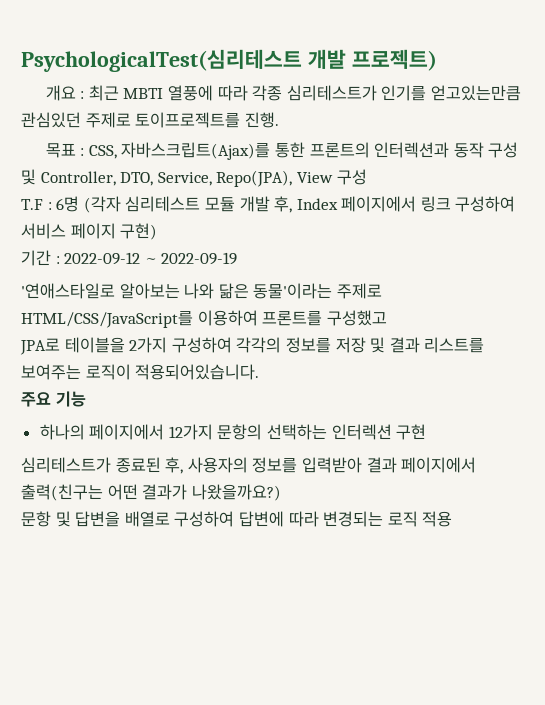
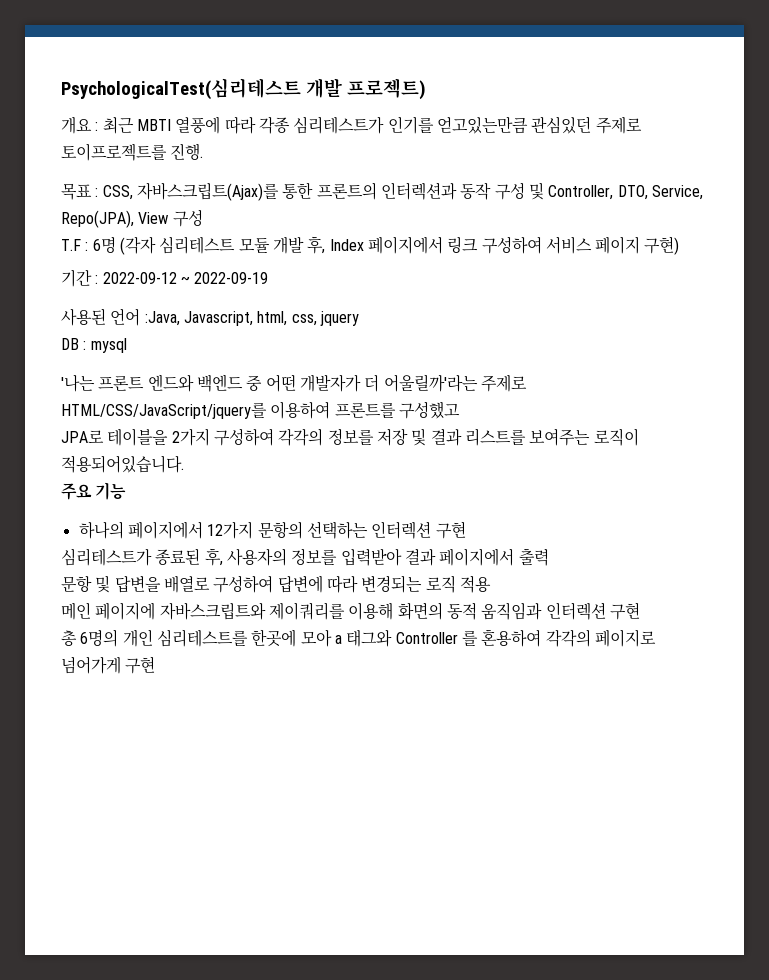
- '연애스타일로 알아보는 나와 닮은 동물'이라는 주제로 HTML/CSS/JavaScript를 이용하여 프론트를 구성했고
+ 사용된 언어 :Java, Javascript, html, css, jquery
+ DB : mysql
+ '나는 프론트 엔드와 백엔드 중 어떤 개발자가 더 어울릴까'라는 주제로 HTML/CSS/JavaScript/jquery를 이용하여 프론트를 구성했고
- 심리테스트가 종료된 후, 사용자의 정보를 입력받아 결과 페이지에서 출력(친구는 어떤 결과가 나왔을까요?)
+ 심리테스트가 종료된 후, 사용자의 정보를 입력받아 결과 페이지에서 출력
+ 메인 페이지에 자바스크립트와 제이쿼리를 이용해 화면의 동적 움직임과 인터렉션 구현
+ 총 6명의 개인 심리테스트를 한곳에 모아 a 태그와 Controller 를 혼용하여 각각의 페이지로 넘어가게 구현

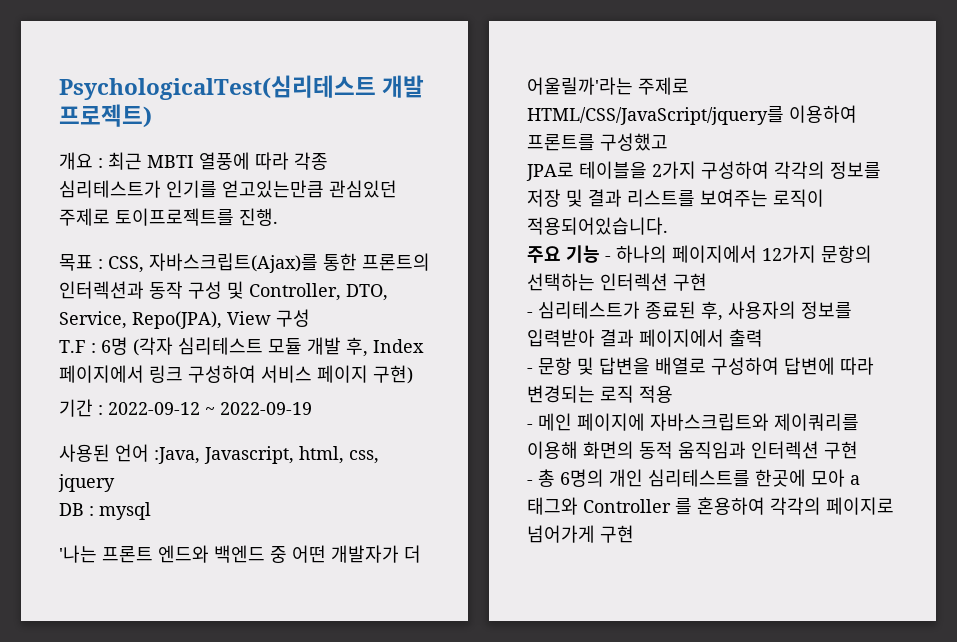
- 주요 기능
- 하나의 페이지에서 12가지 문항의 선택하는 인터렉션 구현
+ 주요 기능 - 하나의 페이지에서 12가지 문항의 선택하는 인터렉션 구현
- 심리테스트가 종료된 후, 사용자의 정보를 입력받아 결과 페이지에서 출력
+ - 심리테스트가 종료된 후, 사용자의 정보를 입력받아 결과 페이지에서 출력
- 문항 및 답변을 배열로 구성하여 답변에 따라 변경되는 로직 적용
+ - 문항 및 답변을 배열로 구성하여 답변에 따라 변경되는 로직 적용
- 메인 페이지에 자바스크립트와 제이쿼리를 이용해 화면의 동적 움직임과 인터렉션 구현
+ - 메인 페이지에 자바스크립트와 제이쿼리를 이용해 화면의 동적 움직임과 인터렉션 구현
- 총 6명의 개인 심리테스트를 한곳에 모아 a 태그와 Controller 를 혼용하여 각각의 페이지로 넘어가게 구현
+ - 총 6명의 개인 심리테스트를 한곳에 모아 a 태그와 Controller 를 혼용하여 각각의 페이지로 넘어가게 구현

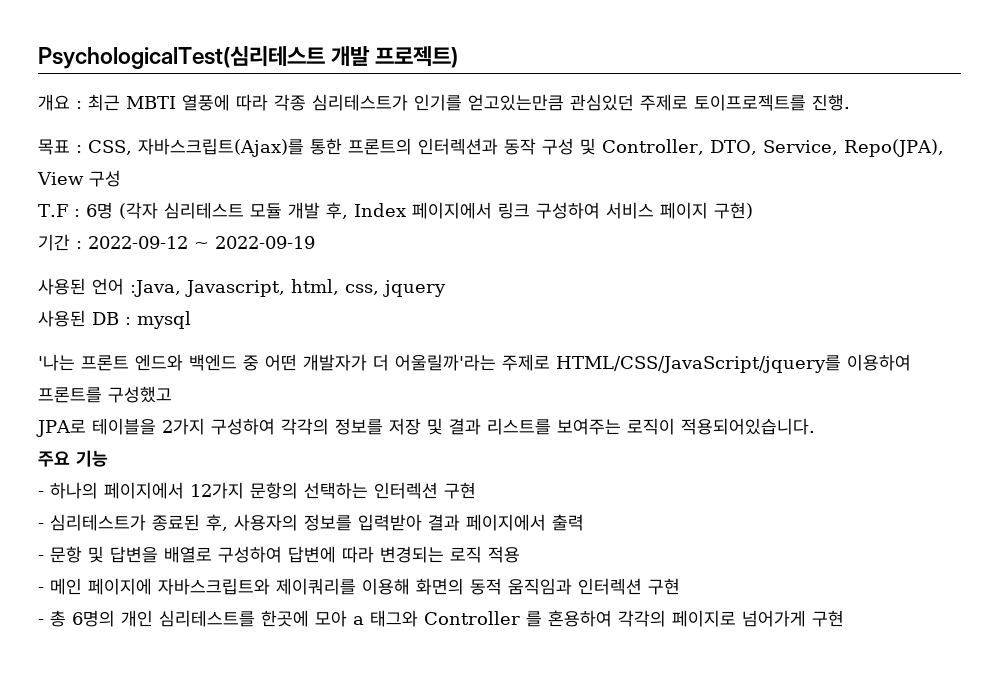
- DB : mysql
+ 사용된 DB : mysql
- 주요 기능 - 하나의 페이지에서 12가지 문항의 선택하는 인터렉션 구현
+ 주요 기능
+ - 하나의 페이지에서 12가지 문항의 선택하는 인터렉션 구현

